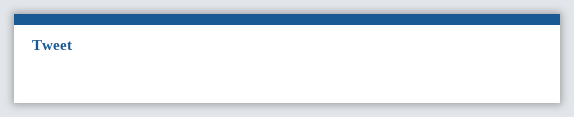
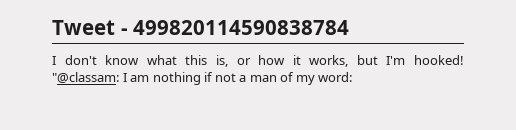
- Tweet
+ Tweet - 499820114590838784
+ I don't know what this is, or how it works, but I'm hooked! "@classam: I am nothing if not a man of my word:

